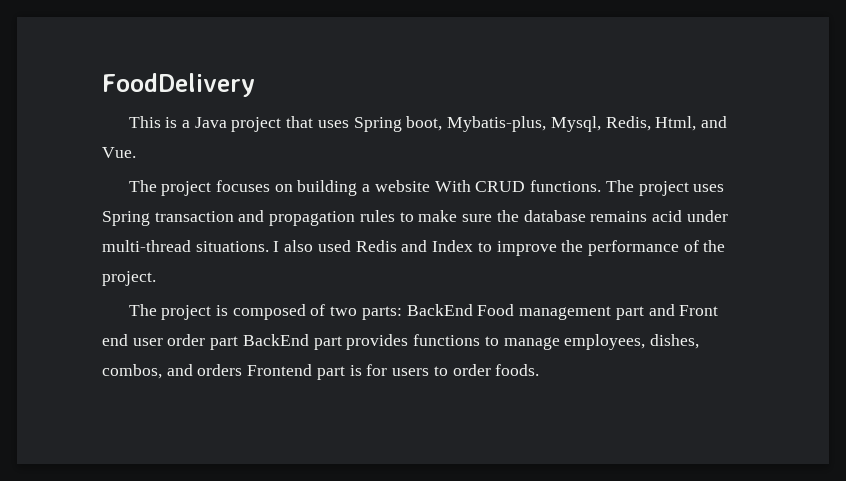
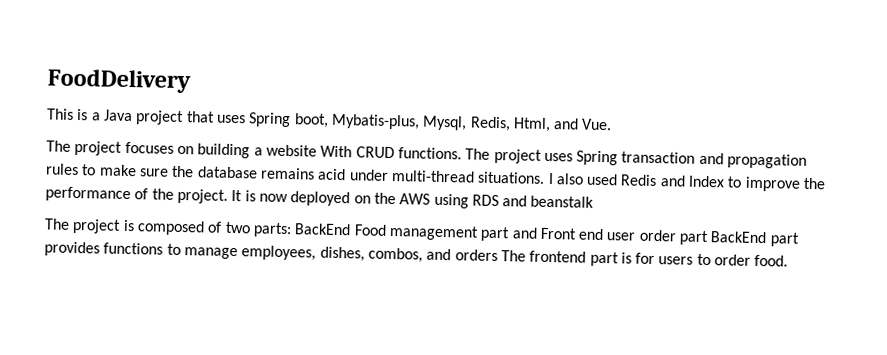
+ It is now deployed on the AWS using RDS and beanstalk
- The project is composed of two parts: BackEnd Food management part and Front end user order part BackEnd part provides functions to manage employees, dishes, combos, and orders Frontend part is for users to order foods.
+ The project is composed of two parts: BackEnd Food management part and Front end user order part BackEnd part provides functions to manage employees, dishes, combos, and orders The frontend part is for users to order food.

